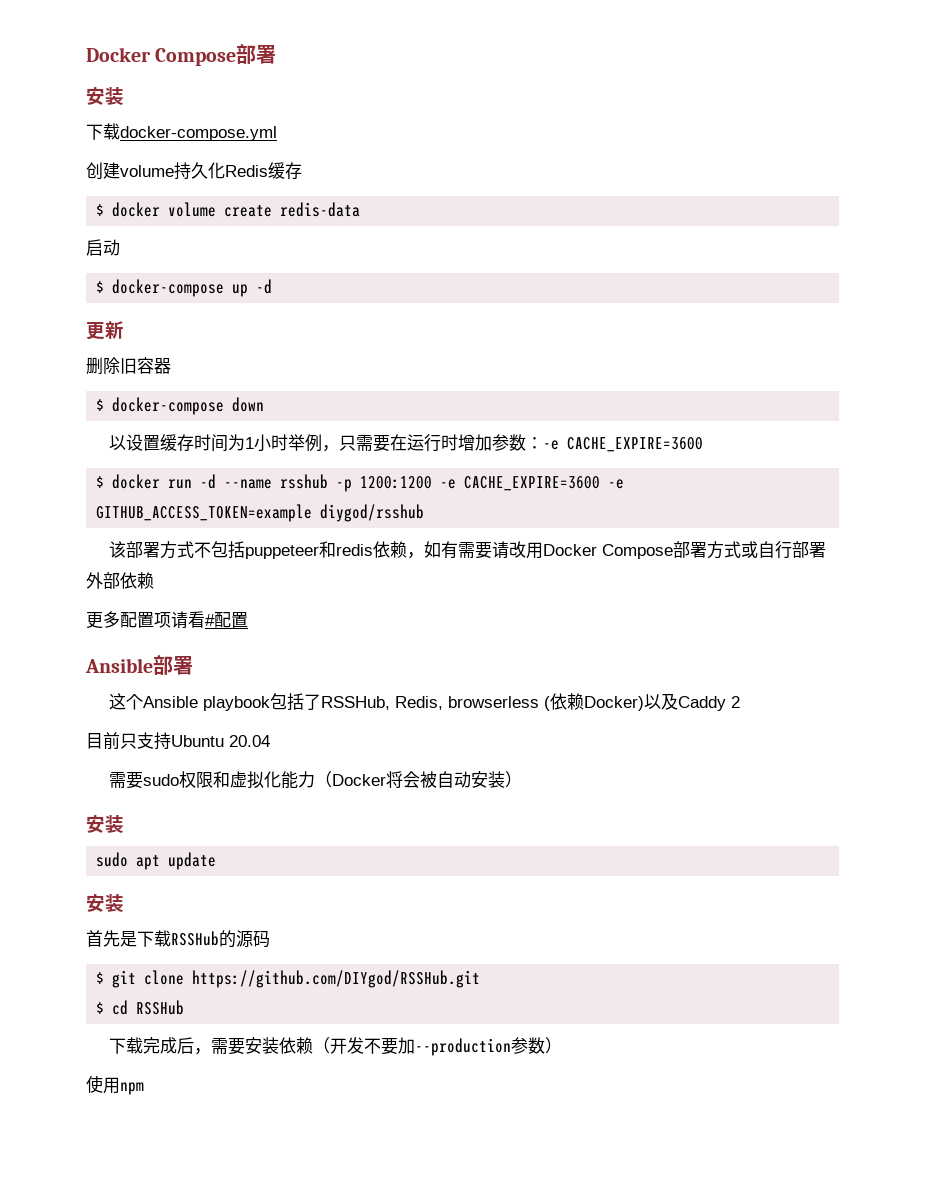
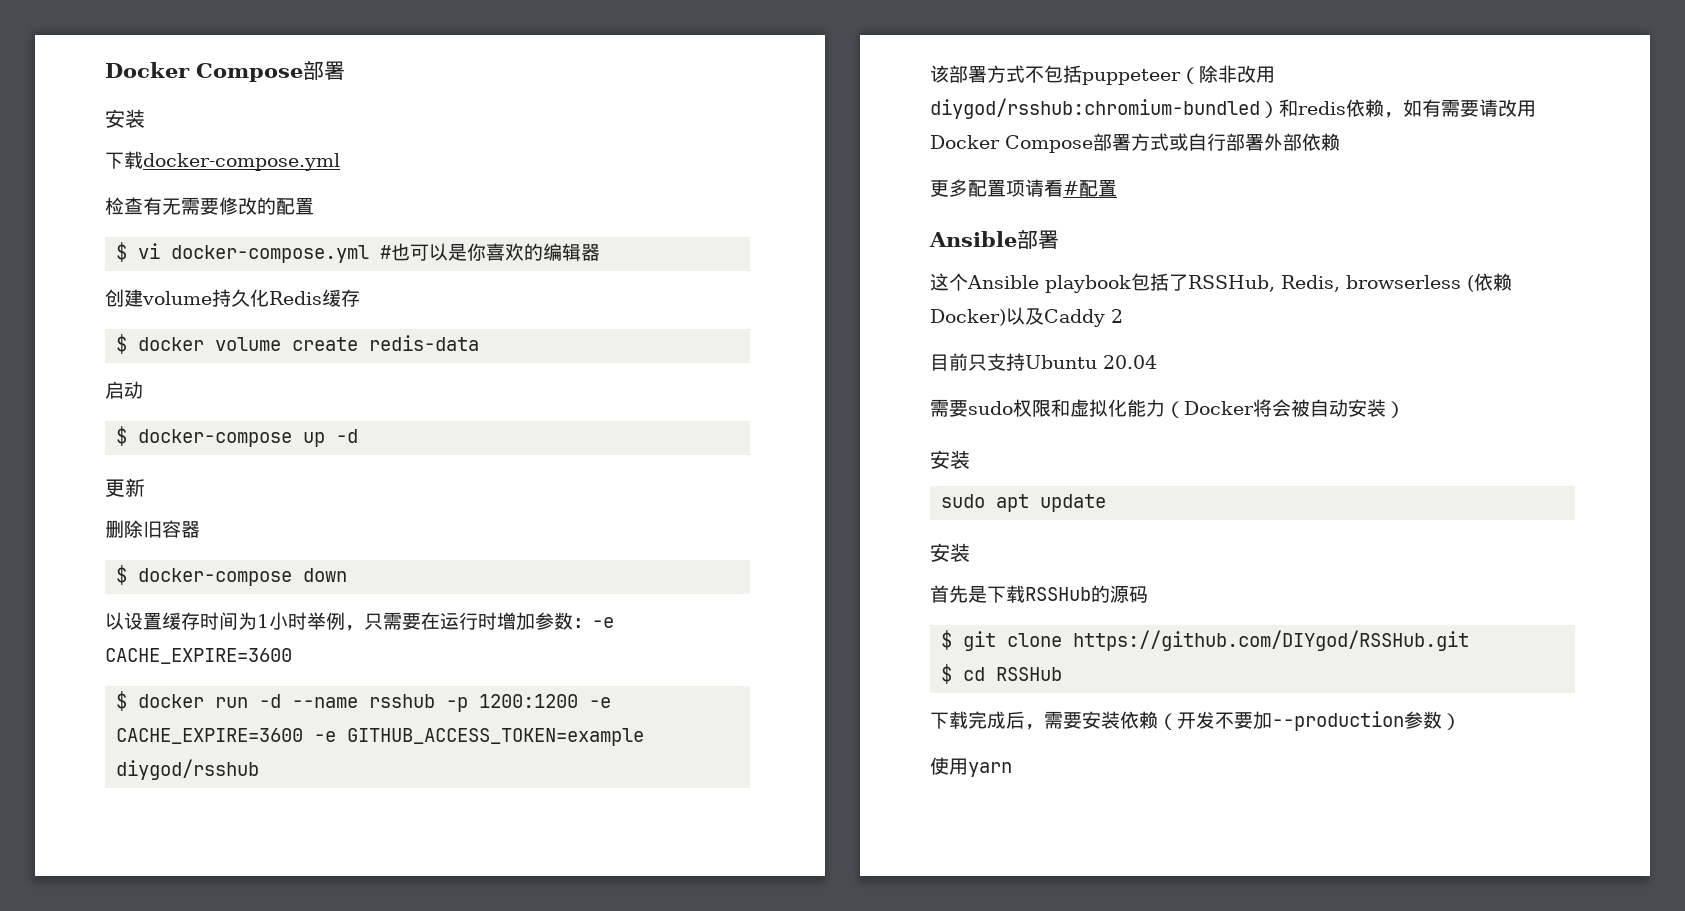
+ 检查有无需要修改的配置
+ $ vi docker-compose.yml #也可以是你喜欢的编辑器
- 该部署方式不包括puppeteer和redis依赖，如有需要请改用Docker Compose部署方式或自行部署外部依赖
+ 该部署方式不包括puppeteer（除非改用diygod/rsshub:chromium-bundled）和redis依赖，如有需要请改用Docker Compose部署方式或自行部署外部依赖
- 使用npm
+ 使用yarn

